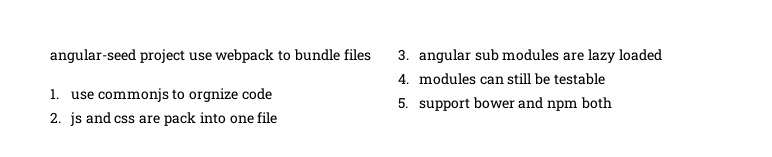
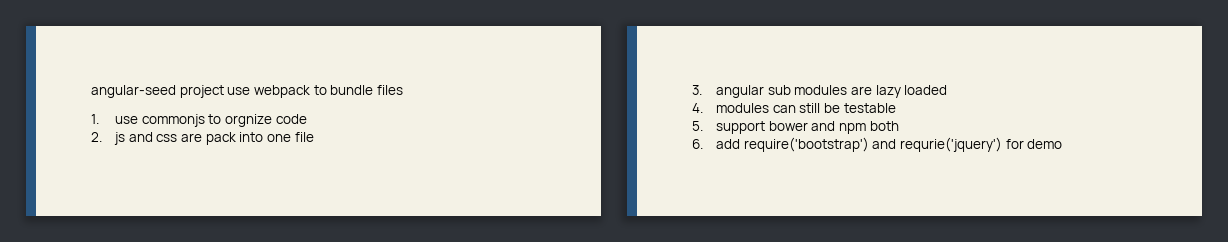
+ 6. add require('bootstrap') and requrie('jquery') for demo

